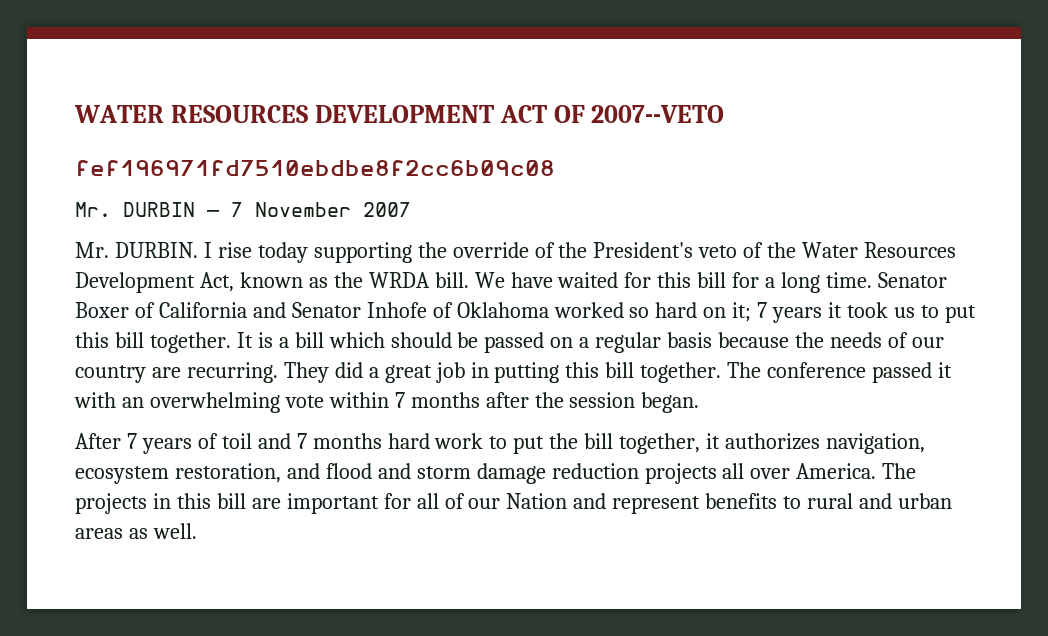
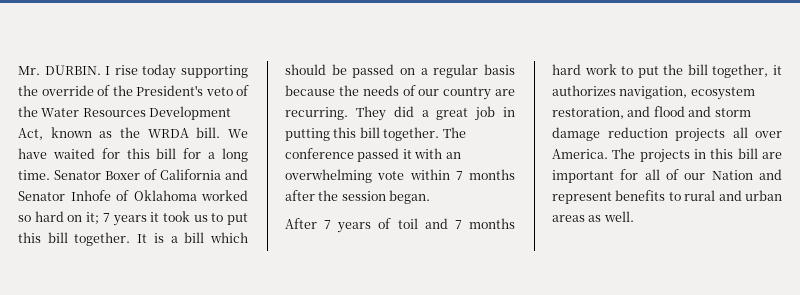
- WATER RESOURCES DEVELOPMENT ACT OF 2007--VETO
- fef196971fd7510ebdbe8f2cc6b09c08
- Mr. DURBIN — 7 November 2007

